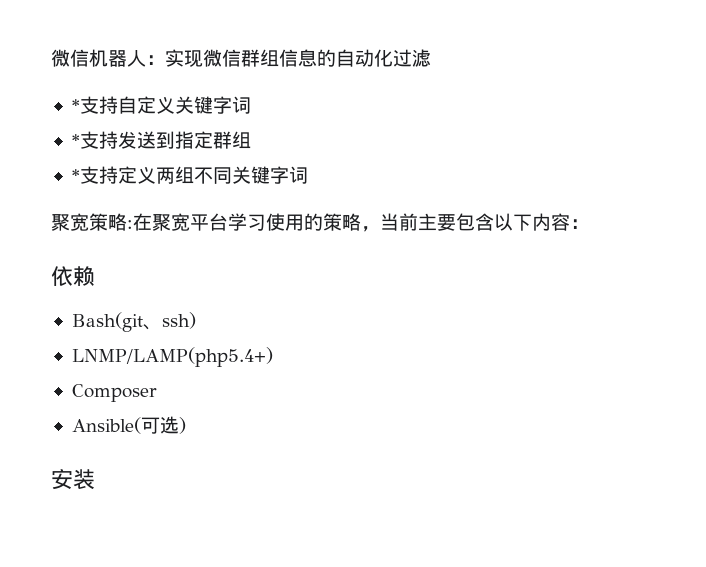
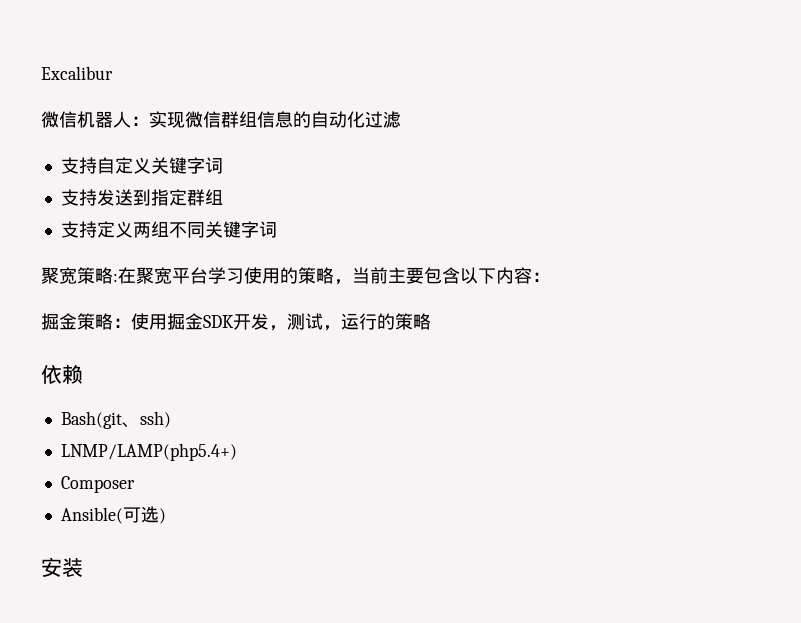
+ Excalibur
- *支持自定义关键字词
+ 支持自定义关键字词
- *支持发送到指定群组
+ 支持发送到指定群组
- *支持定义两组不同关键字词
+ 支持定义两组不同关键字词
+ 掘金策略：使用掘金SDK开发，测试，运行的策略

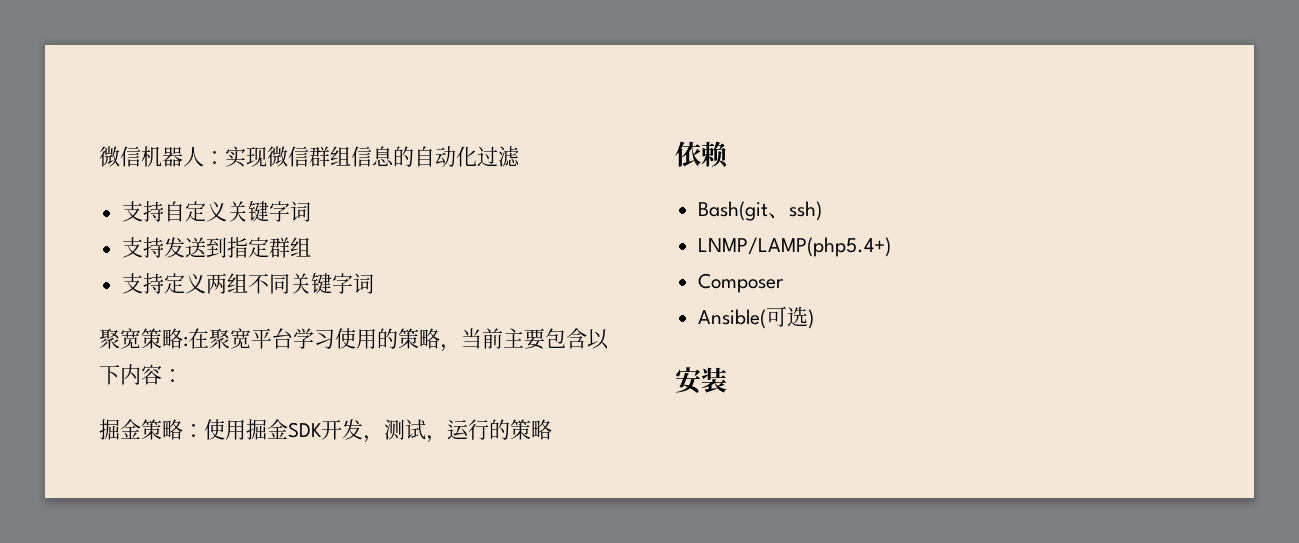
- Excalibur

